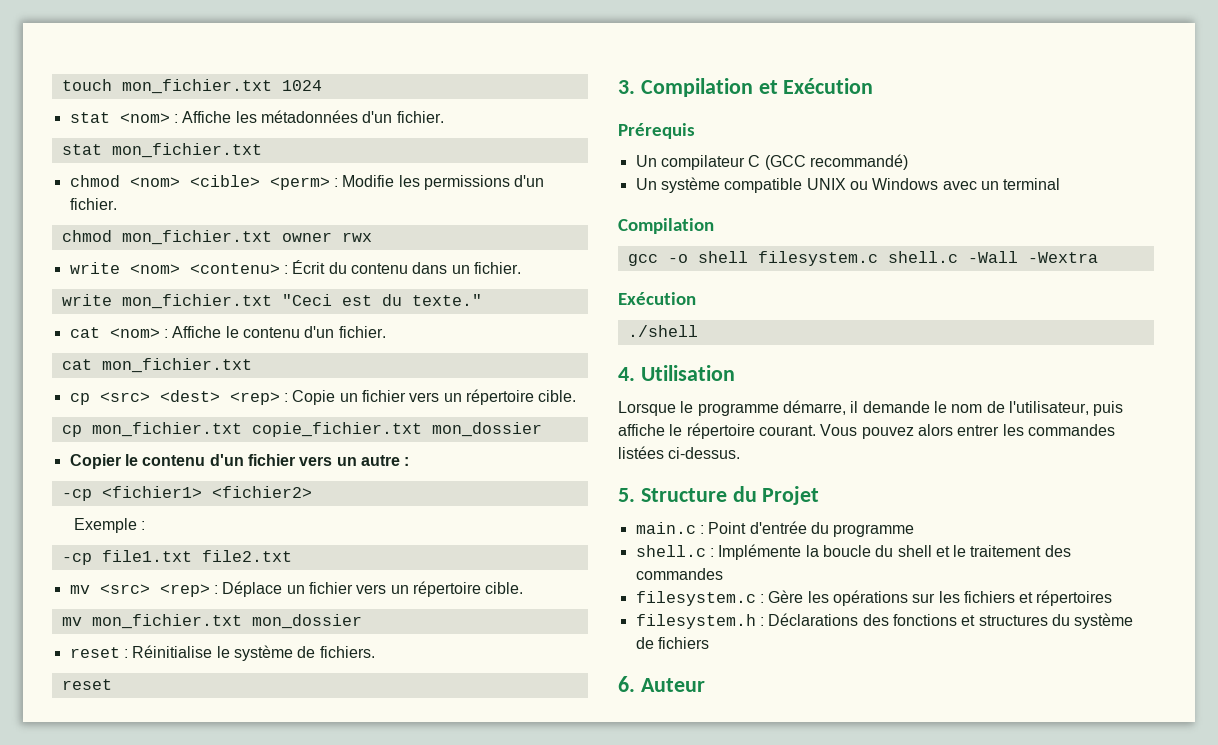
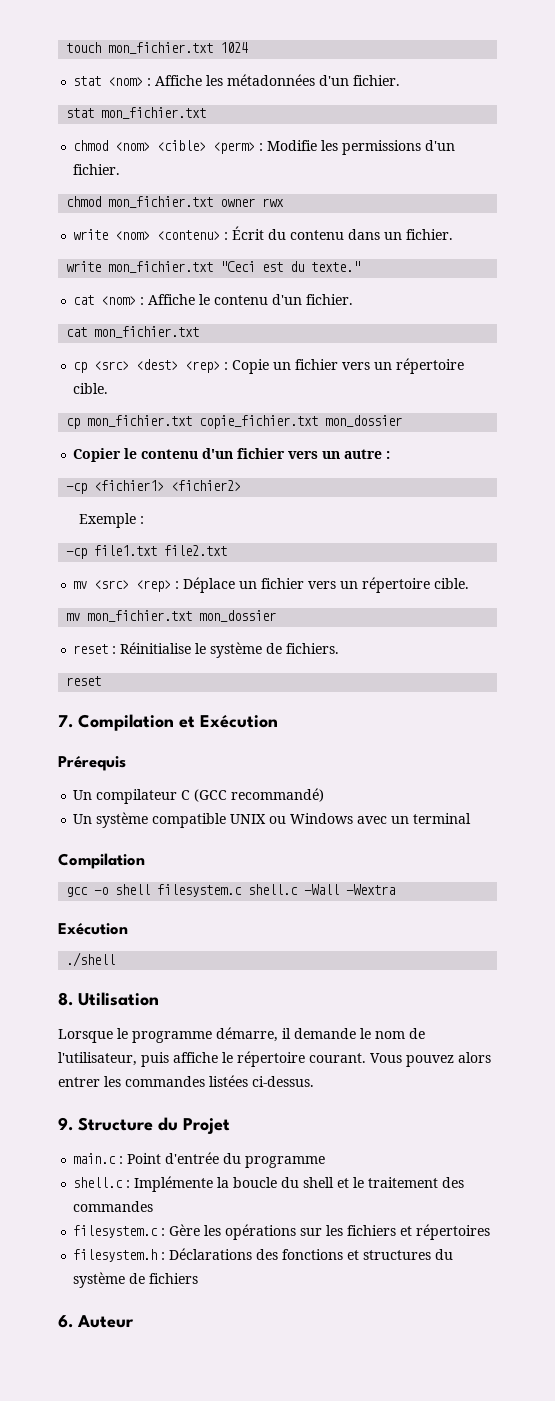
- 3. Compilation et Exécution
+ 7. Compilation et Exécution
- 4. Utilisation
+ 8. Utilisation
- 5. Structure du Projet
+ 9. Structure du Projet

